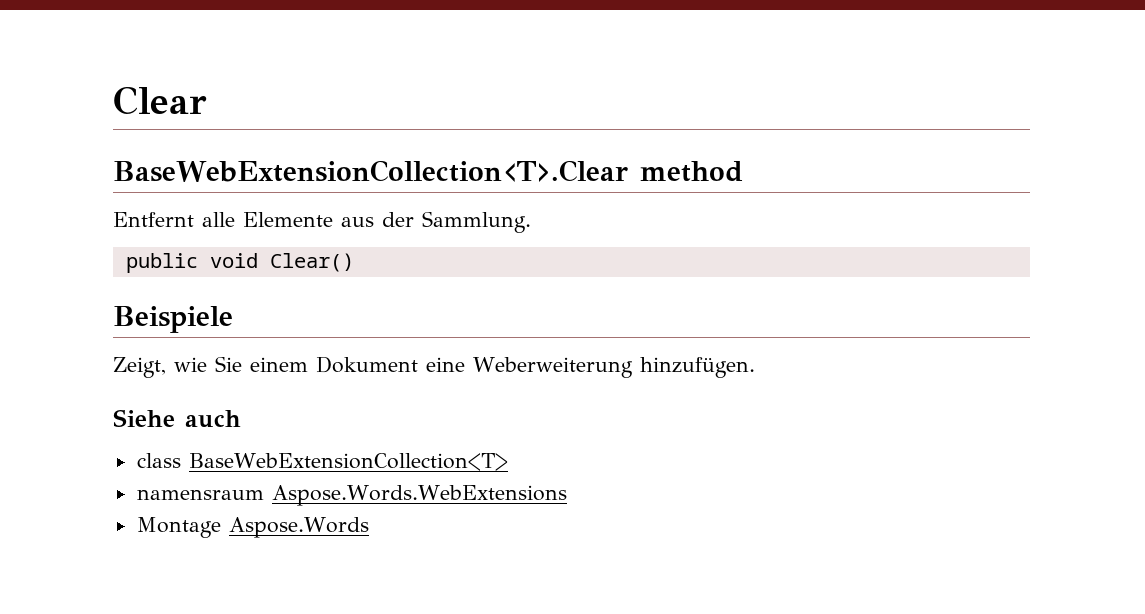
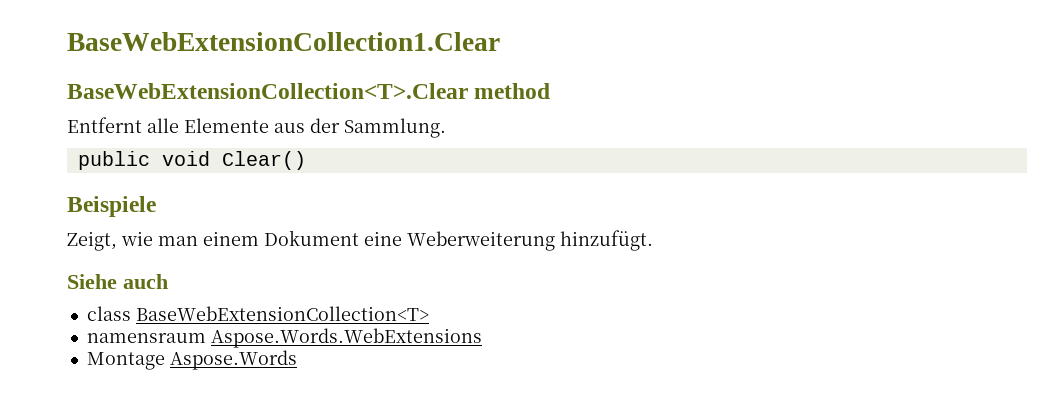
- Clear
+ BaseWebExtensionCollection1.Clear
- Zeigt, wie Sie einem Dokument eine Weberweiterung hinzufügen.
+ Zeigt, wie man einem Dokument eine Weberweiterung hinzufügt.

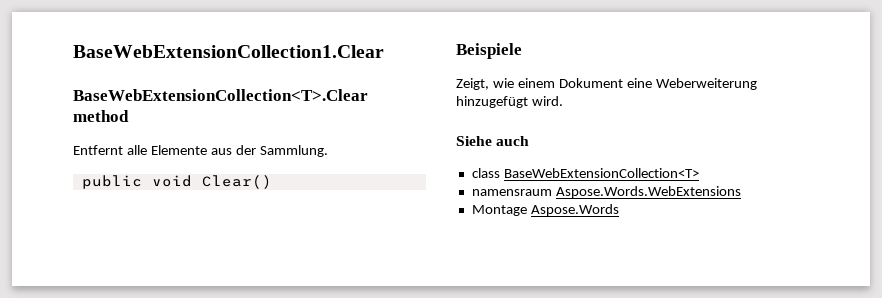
- Zeigt, wie man einem Dokument eine Weberweiterung hinzufügt.
+ Zeigt, wie einem Dokument eine Weberweiterung hinzugefügt wird.

